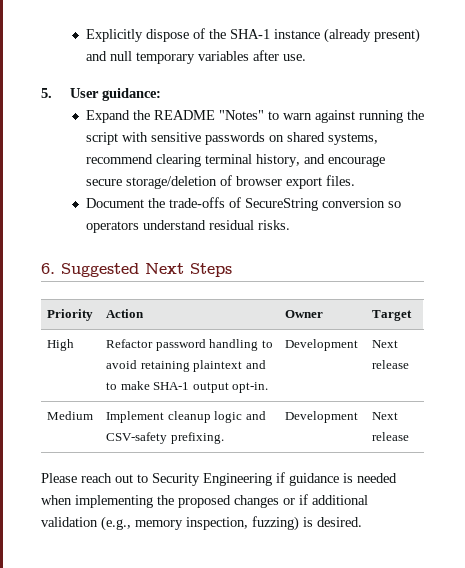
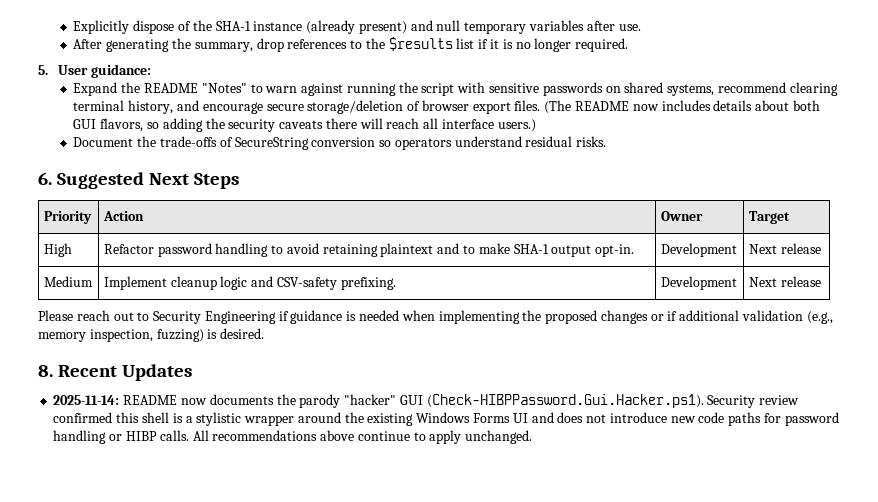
+ After generating the summary, drop references to the $results list if it is no longer required.
+ (The README now includes details about both GUI flavors, so adding the security caveats there will reach all interface users.)
+ 8. Recent Updates
+ 2025-11-14: README now documents the parody "hacker" GUI (Check-HIBPPassword.Gui.Hacker.ps1). Security review confirmed this shell is a stylistic wrapper around the existing Windows Forms UI and does not introduce new code paths for password handling or HIBP calls. All recommendations above continue to apply unchanged.

